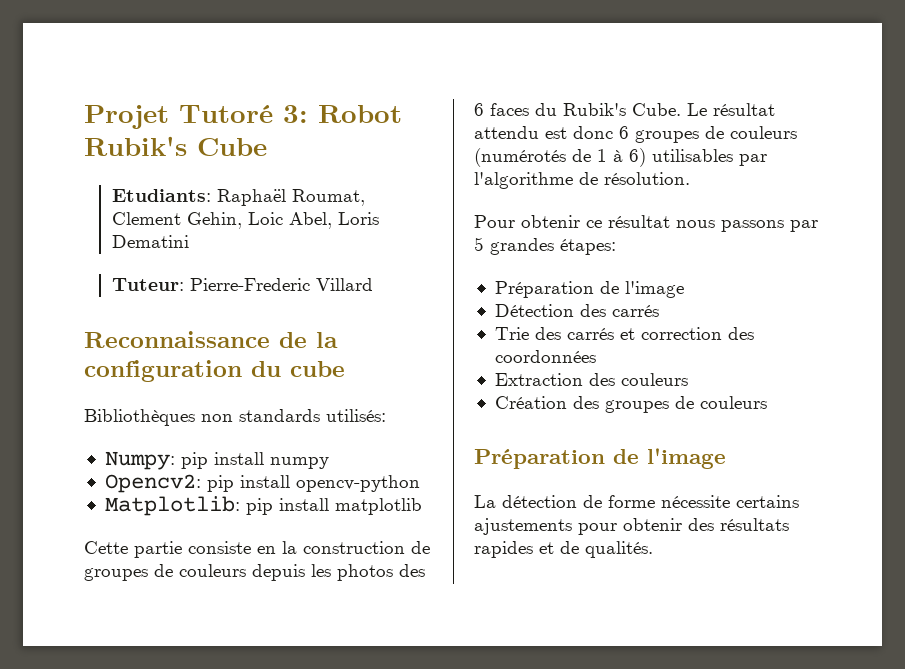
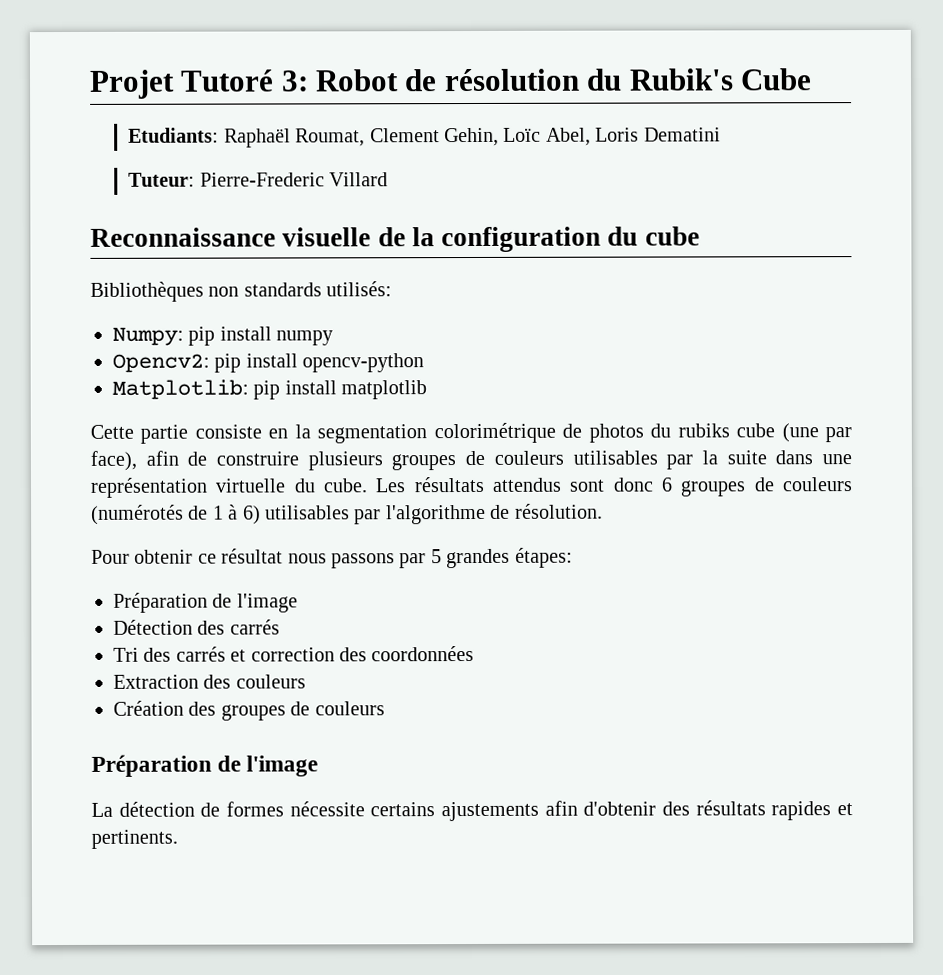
- Projet Tutoré 3: Robot Rubik's Cube
+ Projet Tutoré 3: Robot de résolution du Rubik's Cube
- Etudiants: Raphaël Roumat, Clement Gehin, Loic Abel, Loris Dematini
+ Etudiants: Raphaël Roumat, Clement Gehin, Loïc Abel, Loris Dematini
- Reconnaissance de la configuration du cube
+ Reconnaissance visuelle de la configuration du cube
- Cette partie consiste en la construction de groupes de couleurs depuis les photos des 6 faces du Rubik's Cube. Le résultat attendu est donc 6 groupes de couleurs (numérotés de 1 à 6) utilisables par l'algorithme de résolution.
+ Cette partie consiste en la segmentation colorimétrique de photos du rubiks cube (une par face), afin de construire plusieurs groupes de couleurs utilisables par la suite dans une représentation virtuelle du cube. Les résultats attendus sont donc 6 groupes de couleurs (numérotés de 1 à 6) utilisables par l'algorithme de résolution.
- Trie des carrés et correction des coordonnées
+ Tri des carrés et correction des coordonnées
- La détection de forme nécessite certains ajustements pour obtenir des résultats rapides et de qualités.
+ La détection de formes nécessite certains ajustements afin d'obtenir des résultats rapides et pertinents.

